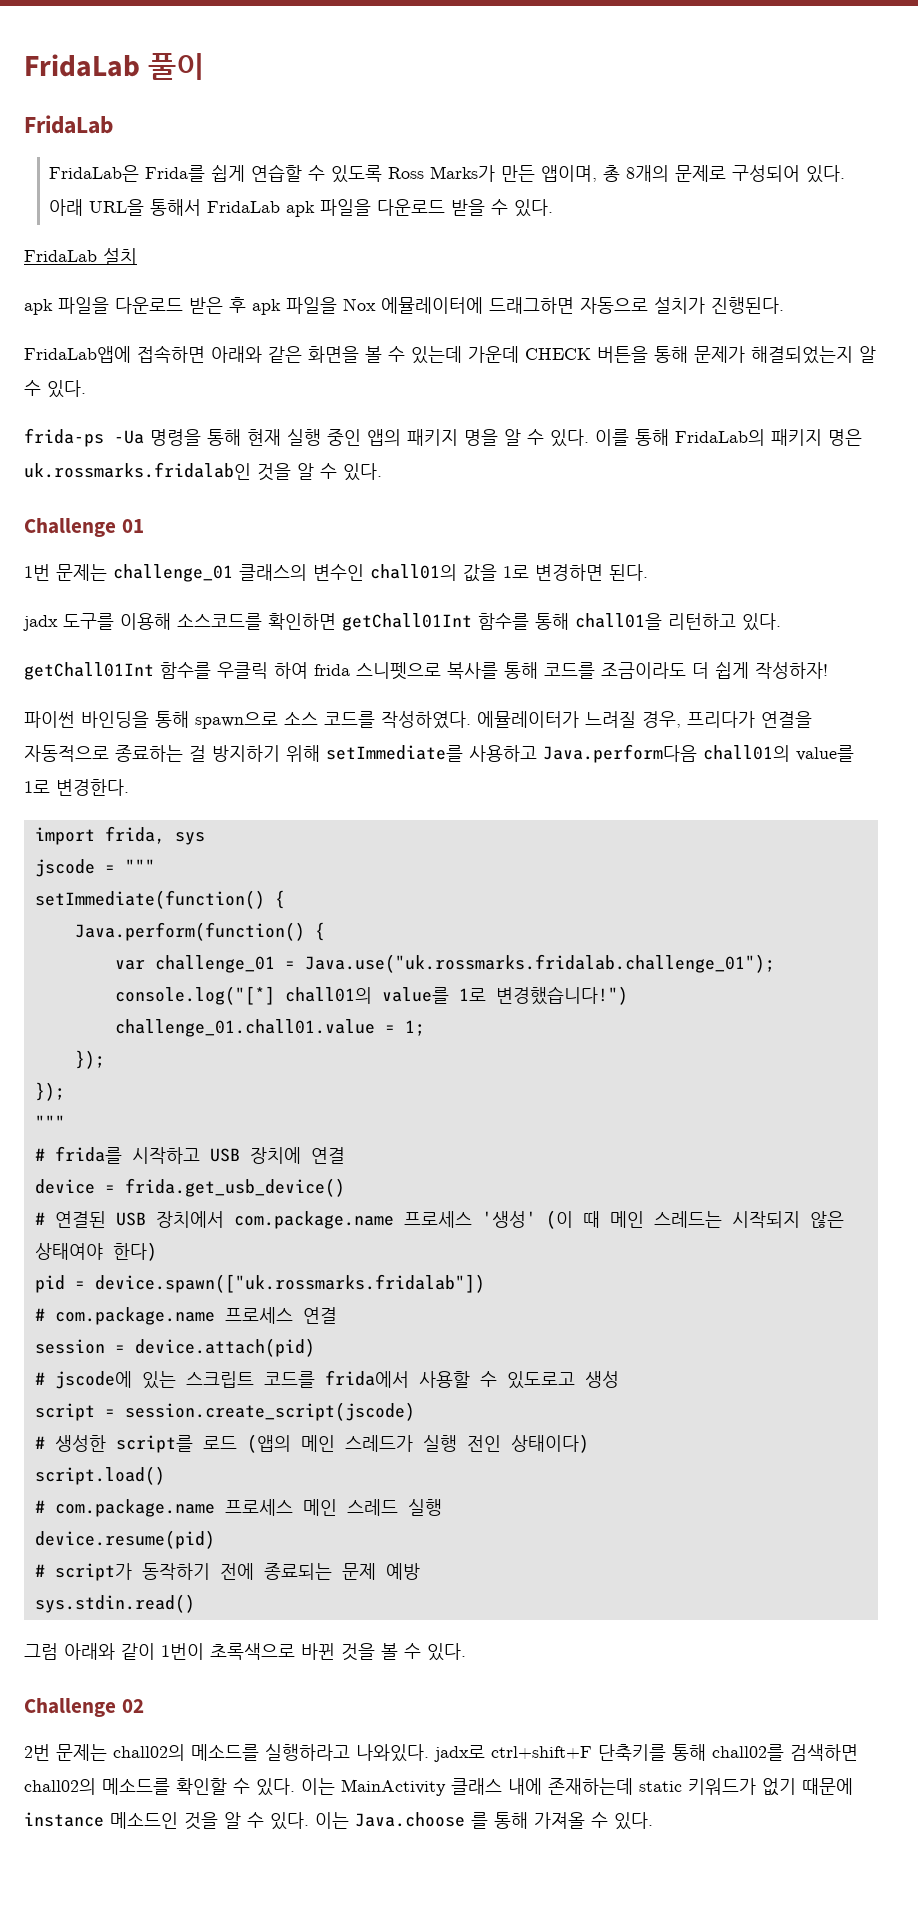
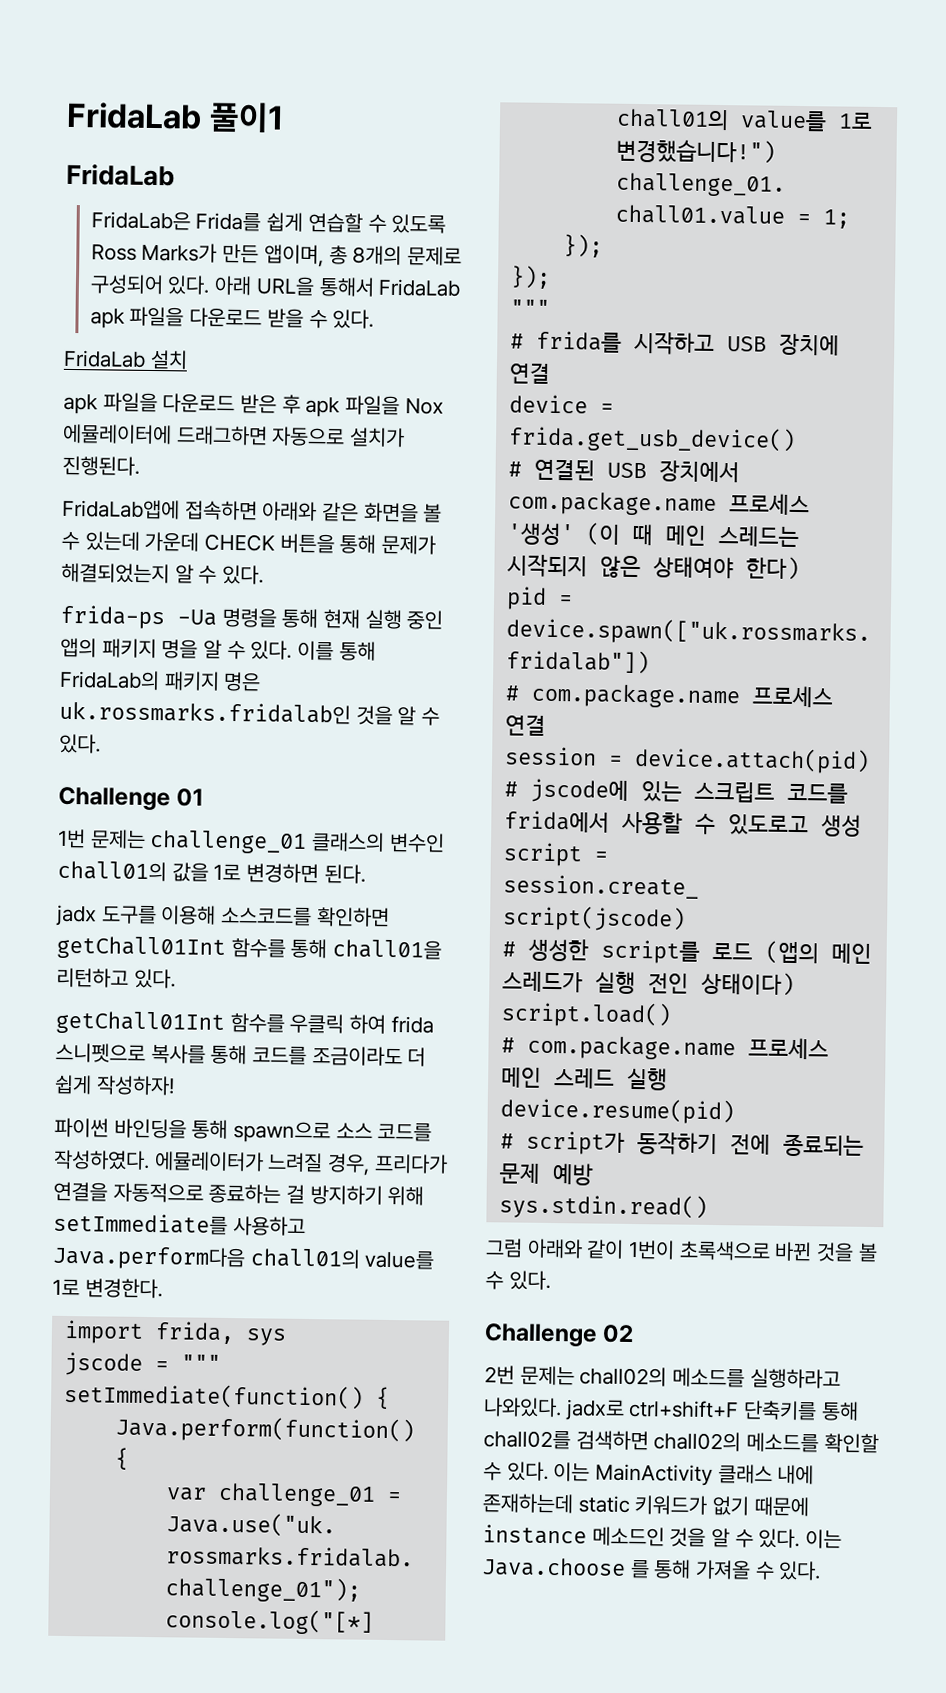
- FridaLab 풀이
+ FridaLab 풀이1

